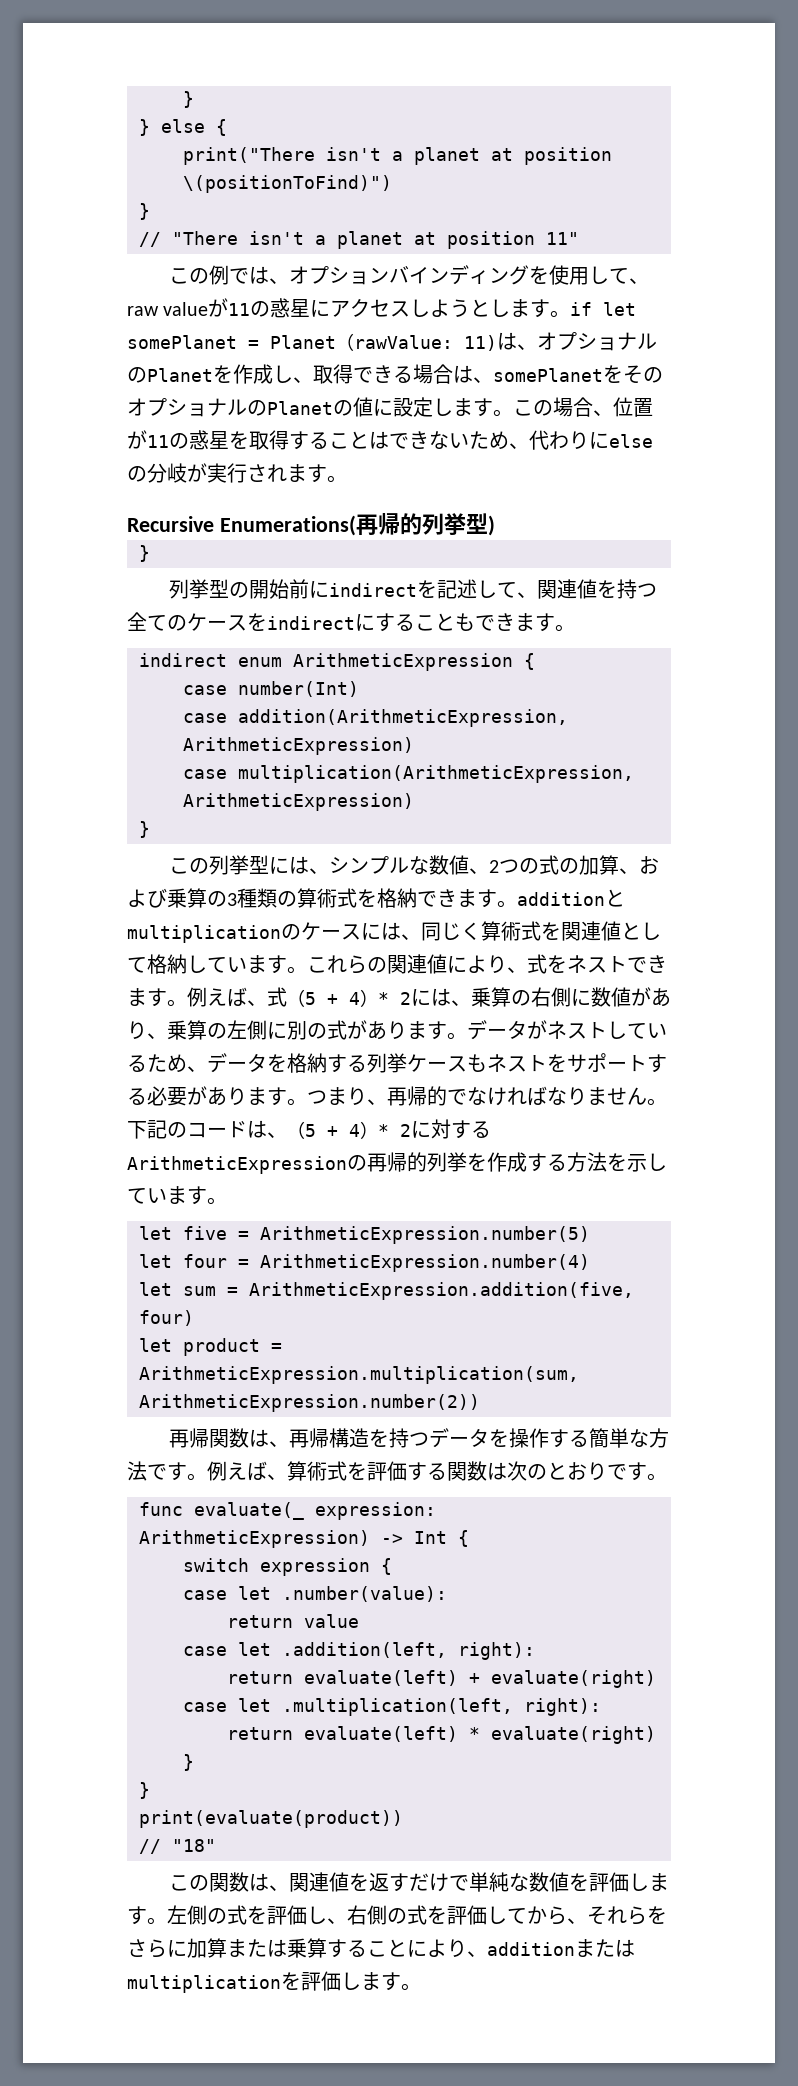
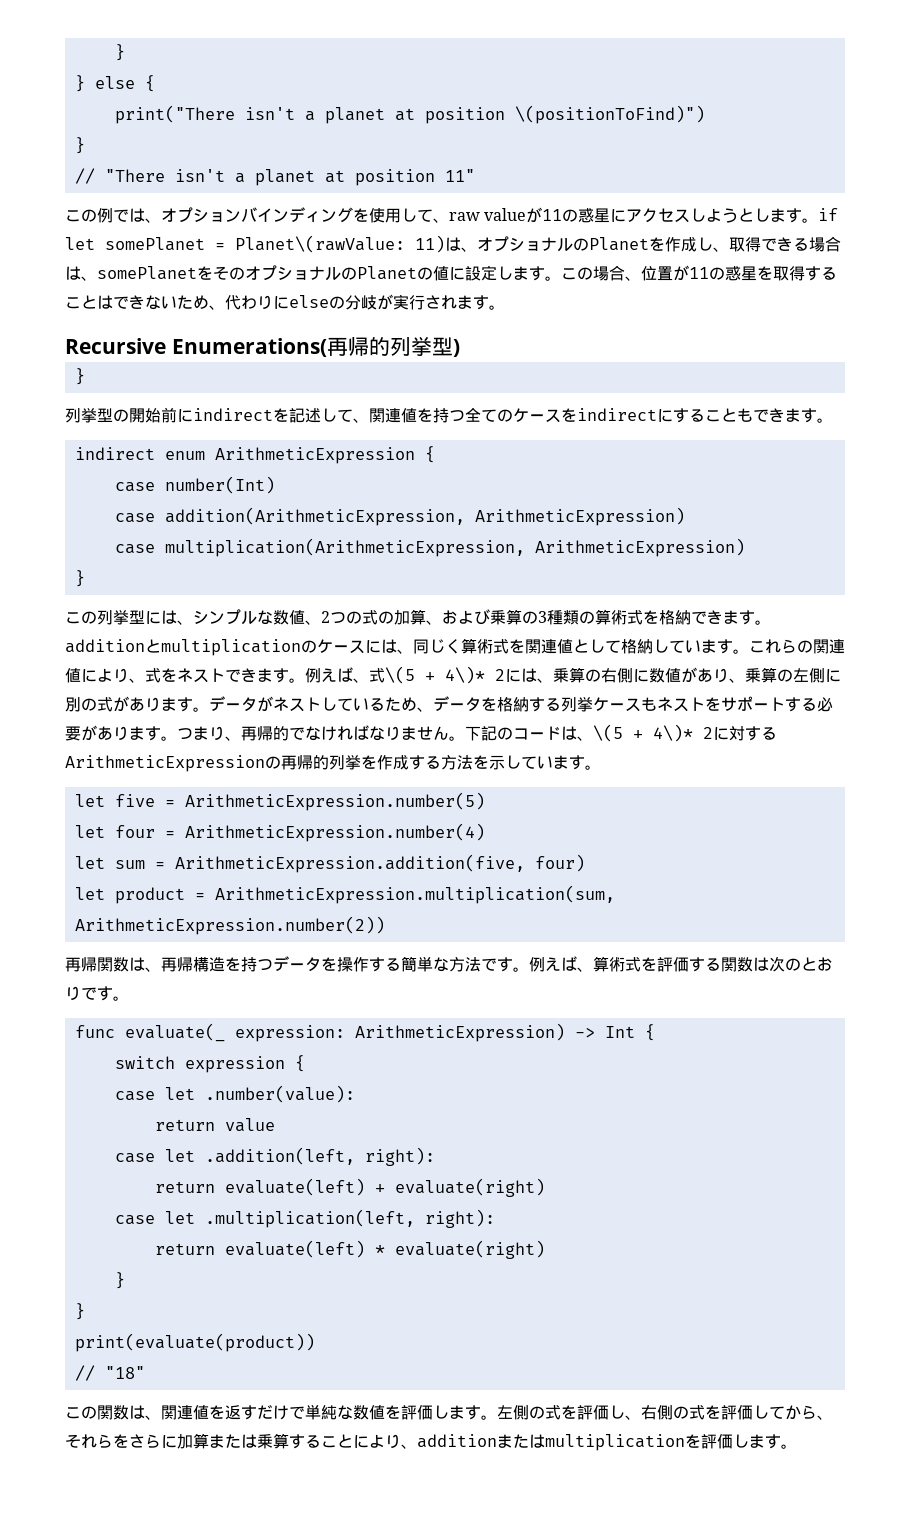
- この例では、オプションバインディングを使用して、raw valueが11の惑星にアクセスしようとします。if let somePlanet = Planet（rawValue: 11)は、オプショナルのPlanetを作成し、取得できる場合は、somePlanetをそのオプショナルのPlanetの値に設定します。
+ この例では、オプションバインディングを使用して、raw valueが11の惑星にアクセスしようとします。if let somePlanet = Planet\(rawValue: 11)は、オプショナルのPlanetを作成し、取得できる場合は、somePlanetをそのオプショナルのPlanetの値に設定します。
- 例えば、式（5 + 4）* 2には、乗算の右側に数値があり、乗算の左側に別の式があります。
+ 例えば、式\(5 + 4\)* 2には、乗算の右側に数値があり、乗算の左側に別の式があります。
- 下記のコードは、（5 + 4）* 2に対するArithmeticExpressionの再帰的列挙を作成する方法を示しています。
+ 下記のコードは、\(5 + 4\)* 2に対するArithmeticExpressionの再帰的列挙を作成する方法を示しています。

